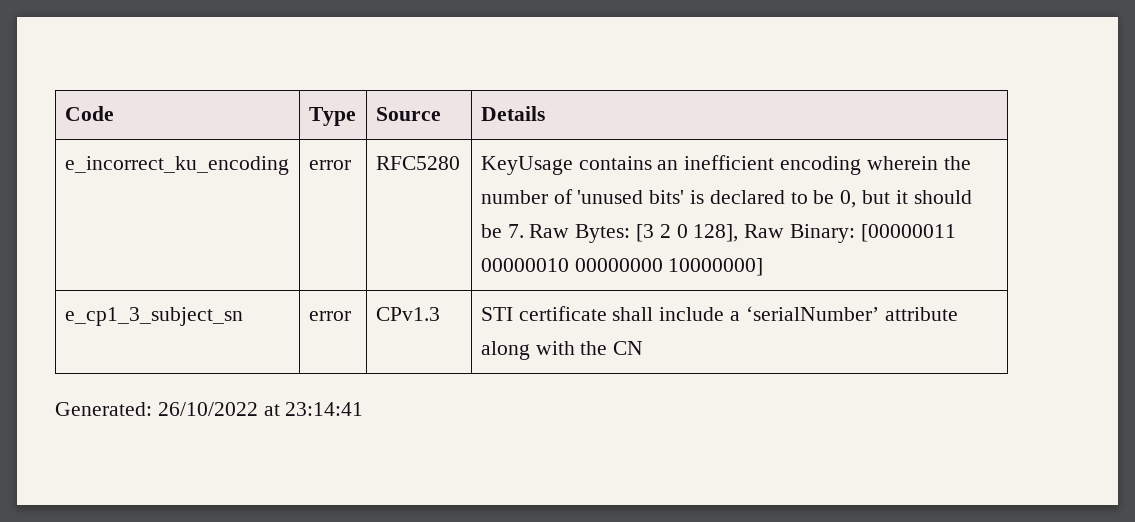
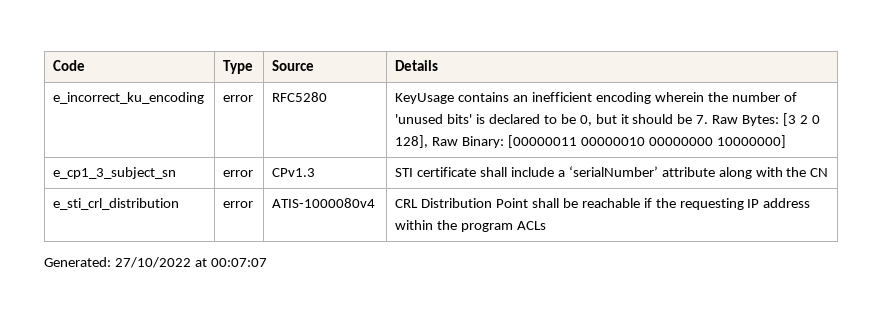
- Generated: 26/10/2022 at 23:14:41
+ e_sti_crl_distribution | error | ATIS-1000080v4 | CRL Distribution Point shall be reachable if the requesting IP address within the program ACLs
+ Generated: 27/10/2022 at 00:07:07

